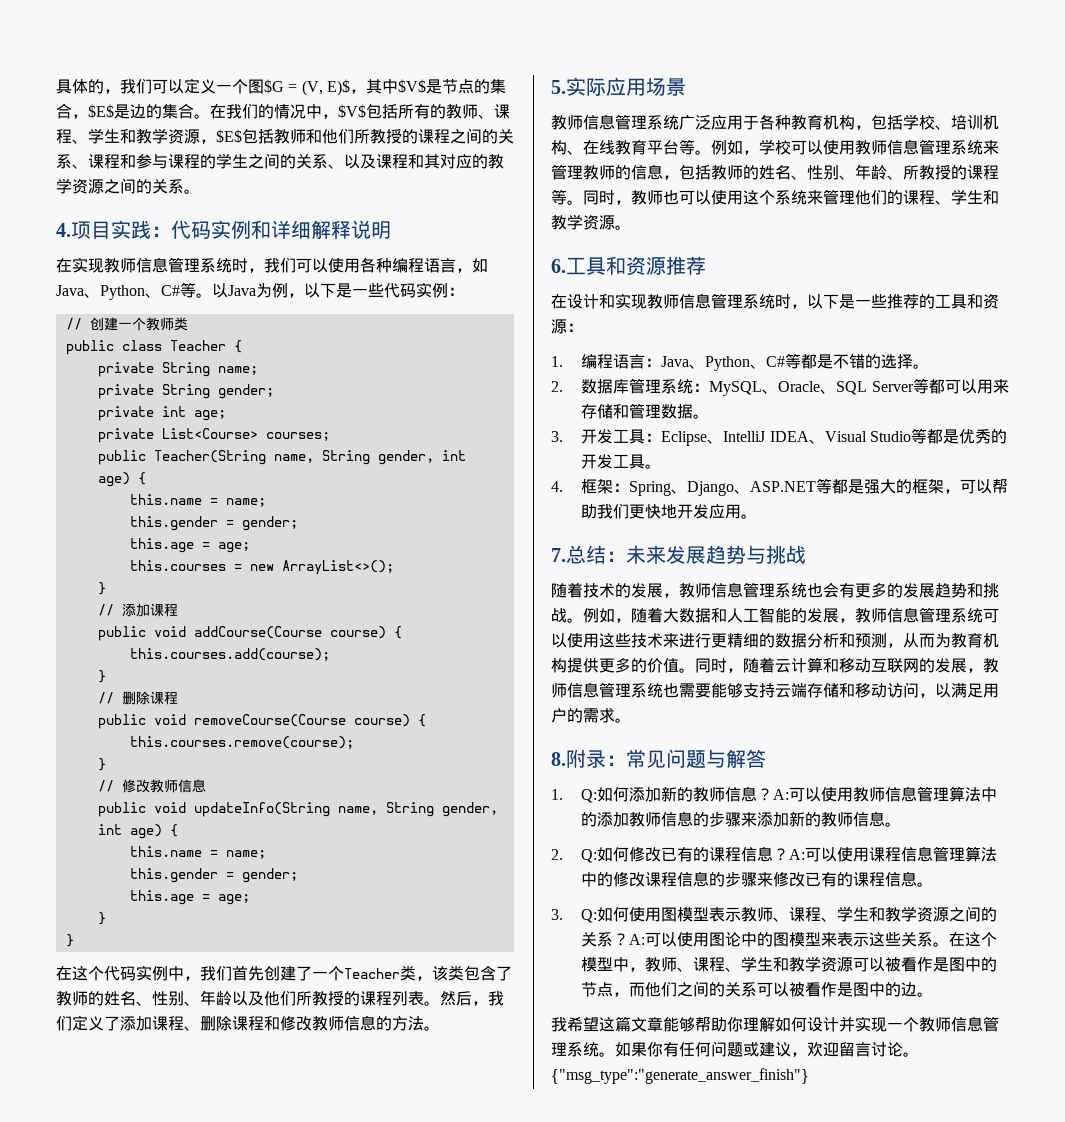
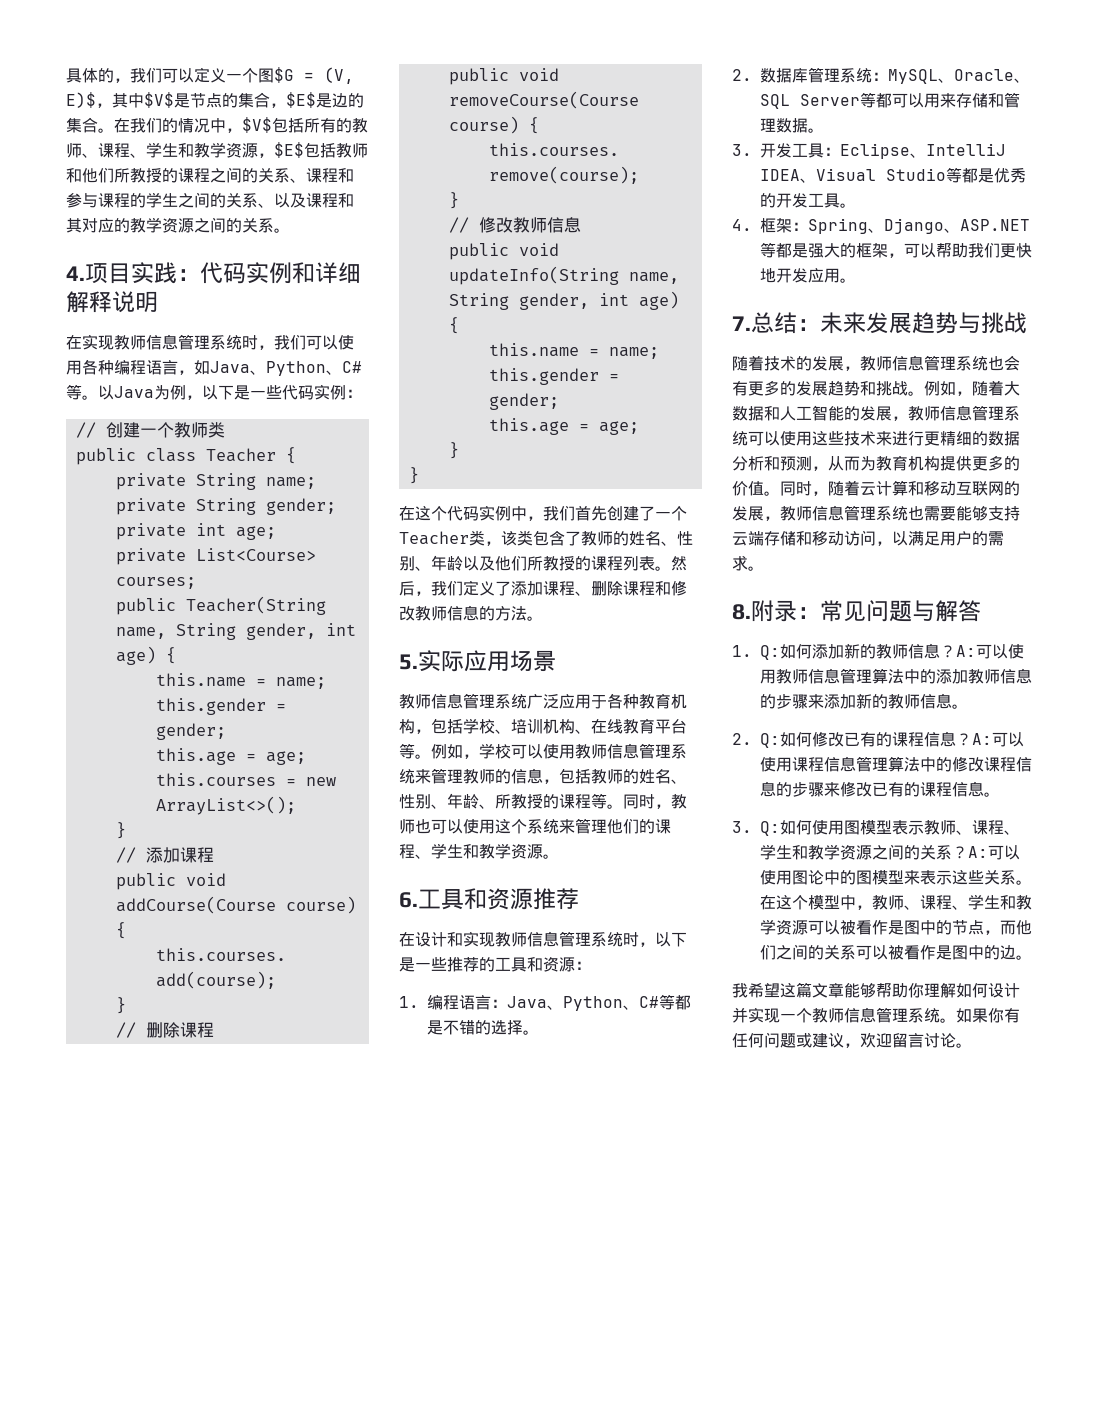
- {"msg_type":"generate_answer_finish"}

